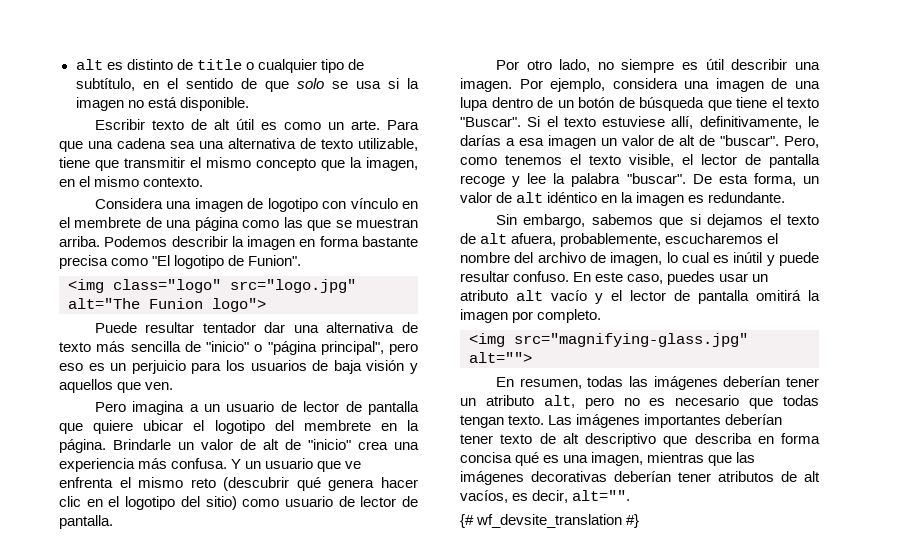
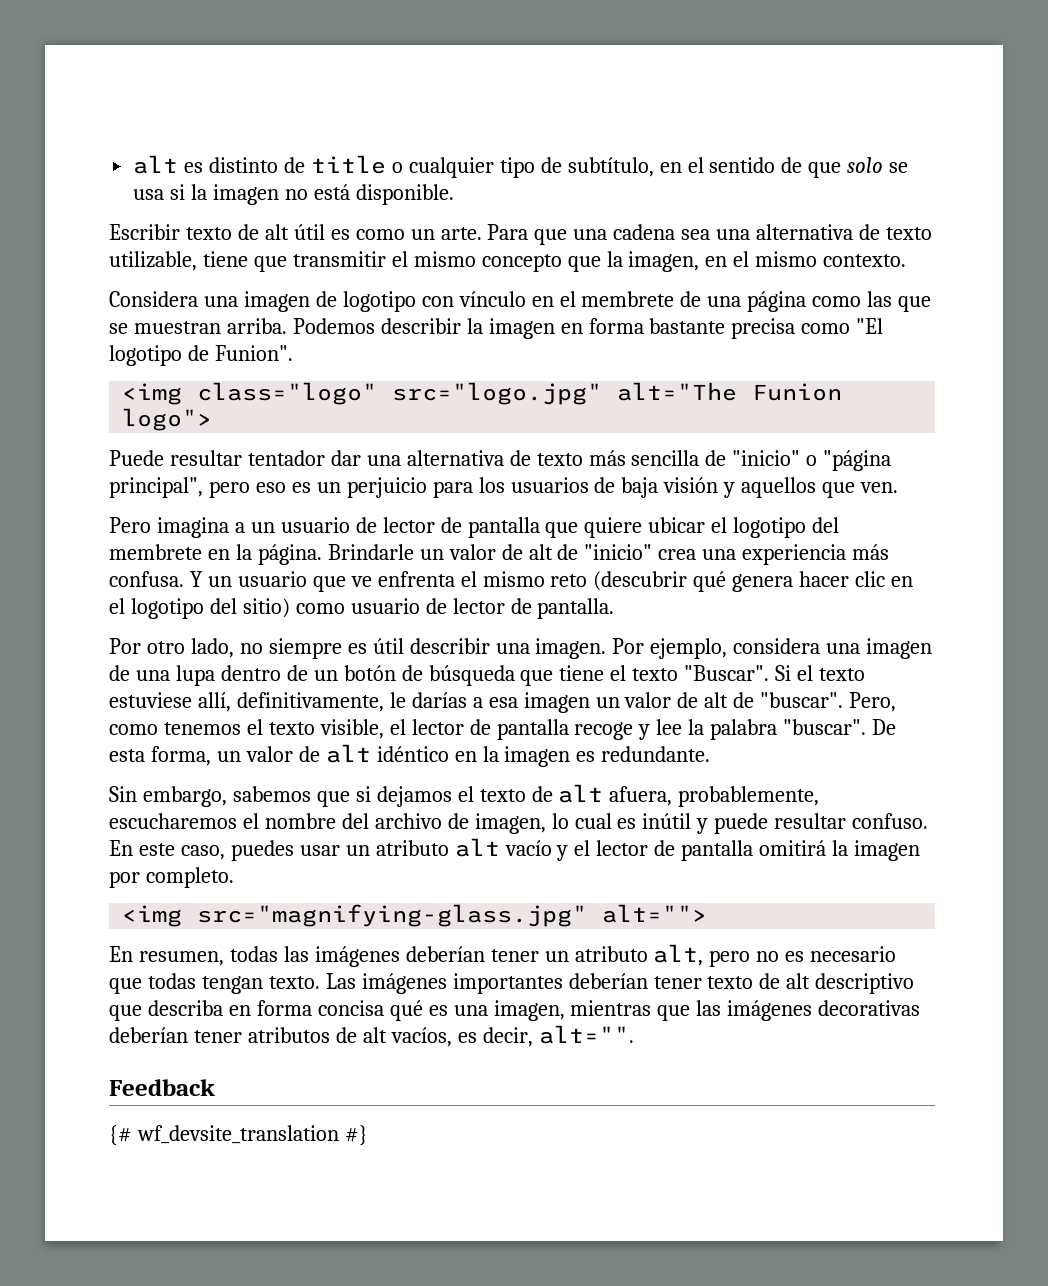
+ Feedback

